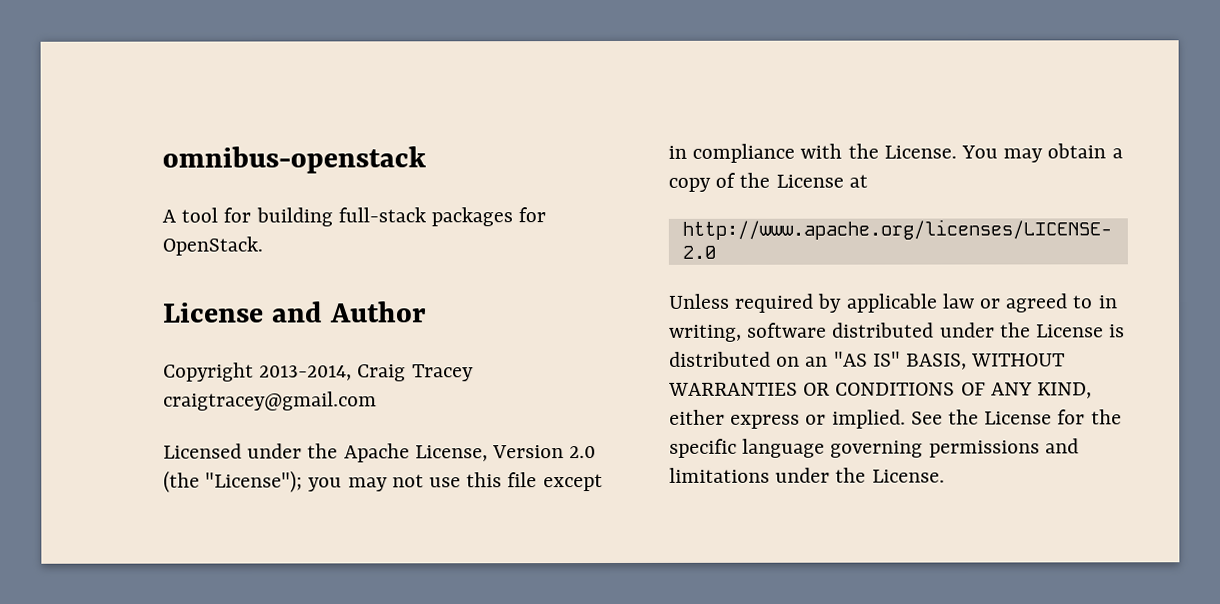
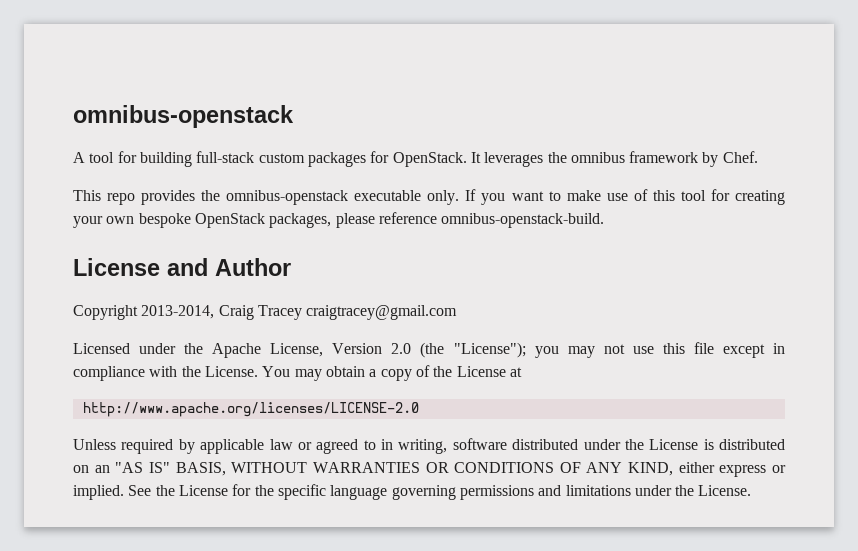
- A tool for building full-stack packages for OpenStack.
+ A tool for building full-stack custom packages for OpenStack. It leverages the omnibus framework by Chef.
+ This repo provides the omnibus-openstack executable only. If you want to make use of this tool for creating your own bespoke OpenStack packages, please reference omnibus-openstack-build.

